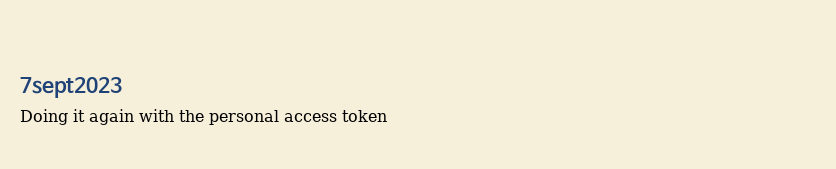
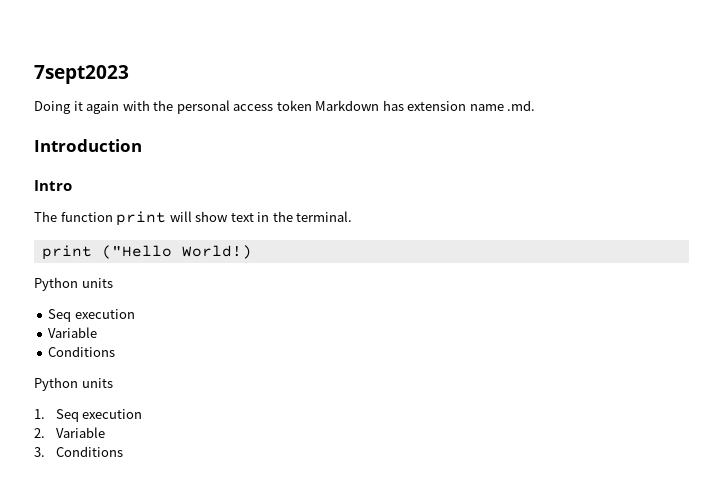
- Doing it again with the personal access token
+ Doing it again with the personal access token Markdown has extension name .md.
+ Introduction
+ Intro
+ The function print will show text in the terminal.
+ print ("Hello World!)
+ Python units
+ Seq execution
+ Variable
+ Conditions
+ Python units
+ 1. Seq execution
+ 2. Variable
+ 3. Conditions

